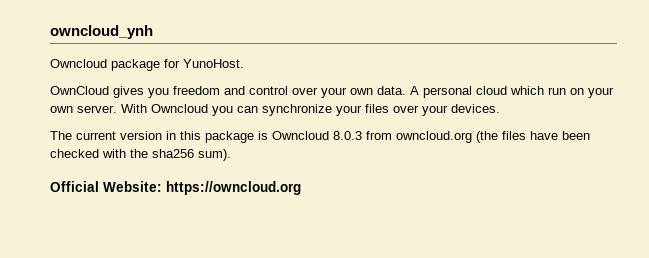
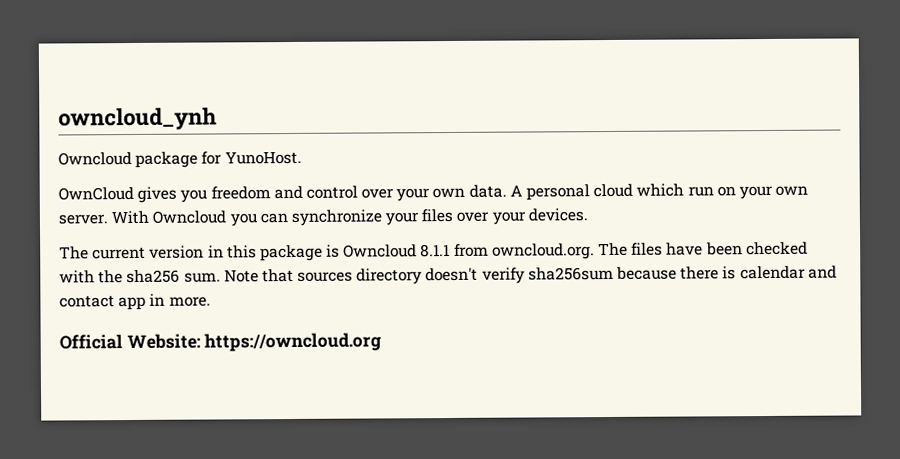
- The current version in this package is Owncloud 8.0.3 from owncloud.org (the files have been checked with the sha256 sum).
+ The current version in this package is Owncloud 8.1.1 from owncloud.org. The files have been checked with the sha256 sum. Note that sources directory doesn't verify sha256sum because there is calendar and contact app in more.

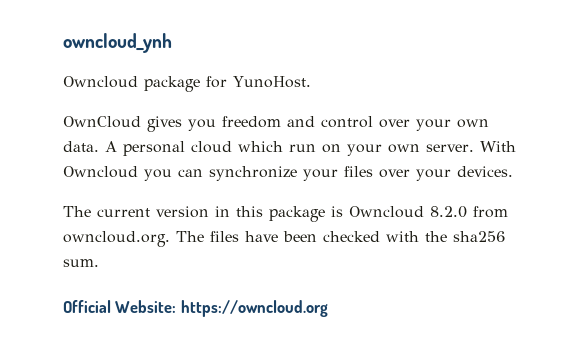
- The current version in this package is Owncloud 8.1.1 from owncloud.org. The files have been checked with the sha256 sum. Note that sources directory doesn't verify sha256sum because there is calendar and contact app in more.
+ The current version in this package is Owncloud 8.2.0 from owncloud.org. The files have been checked with the sha256 sum.

